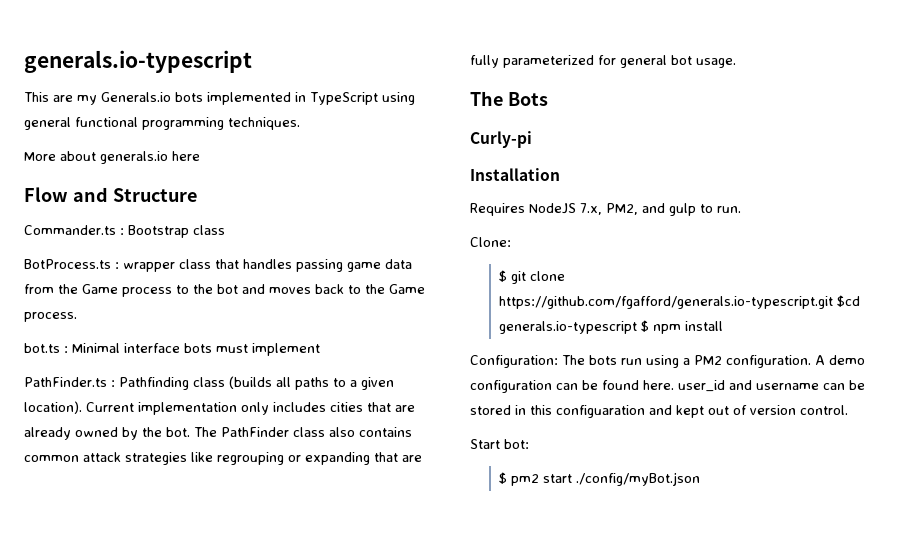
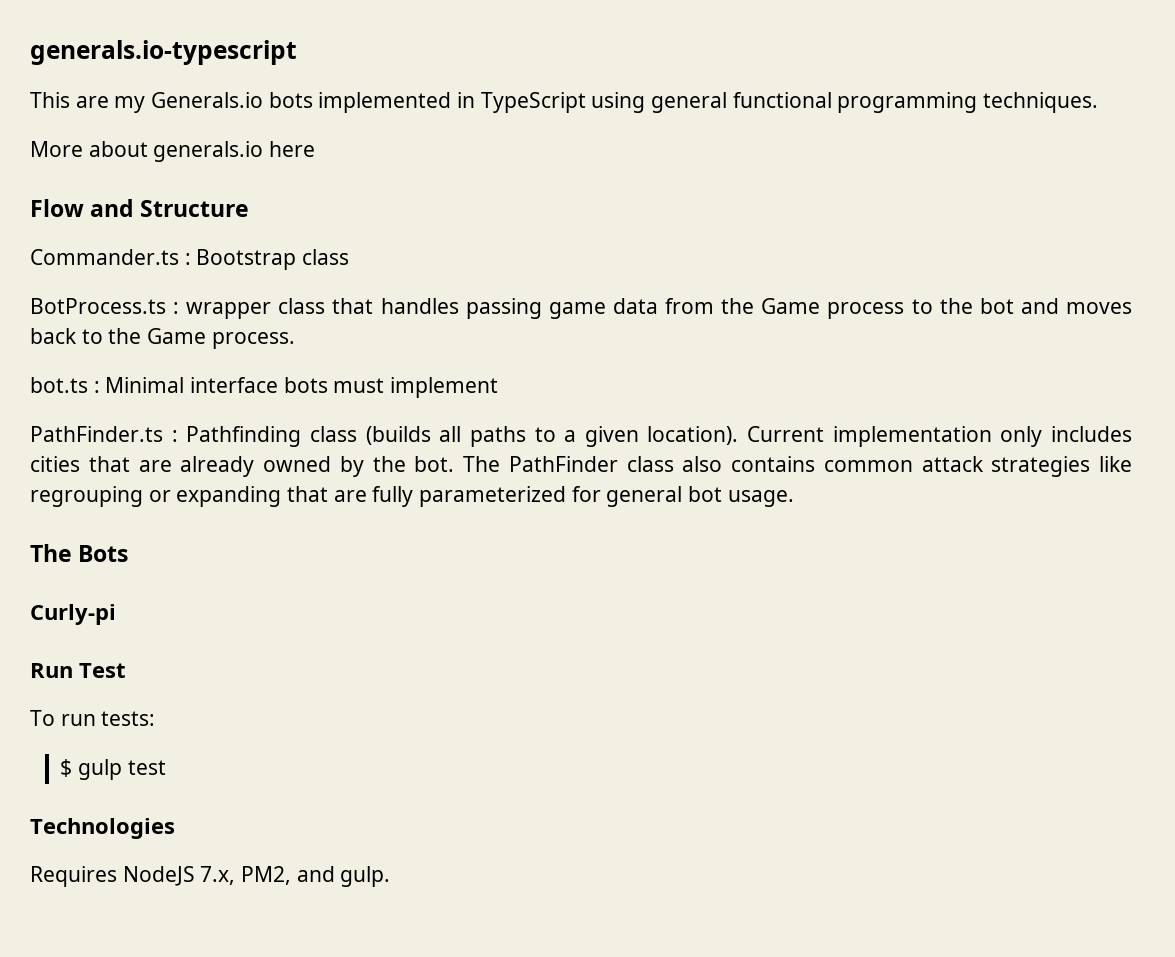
- Installation
+ Run Test
+ To run tests:
+ $ gulp test
+ Technologies
- Requires NodeJS 7.x, PM2, and gulp to run.
- Clone:
- $ git clone https://github.com/fgafford/generals.io-typescript.git $cd generals.io-typescript $ npm install
- Configuration: The bots run using a PM2 configuration. A demo configuration can be found here. user_id and username can be stored in this configuaration and kept out of version control.
- Start bot:
- $ pm2 start ./config/myBot.json
+ Requires NodeJS 7.x, PM2, and gulp.

